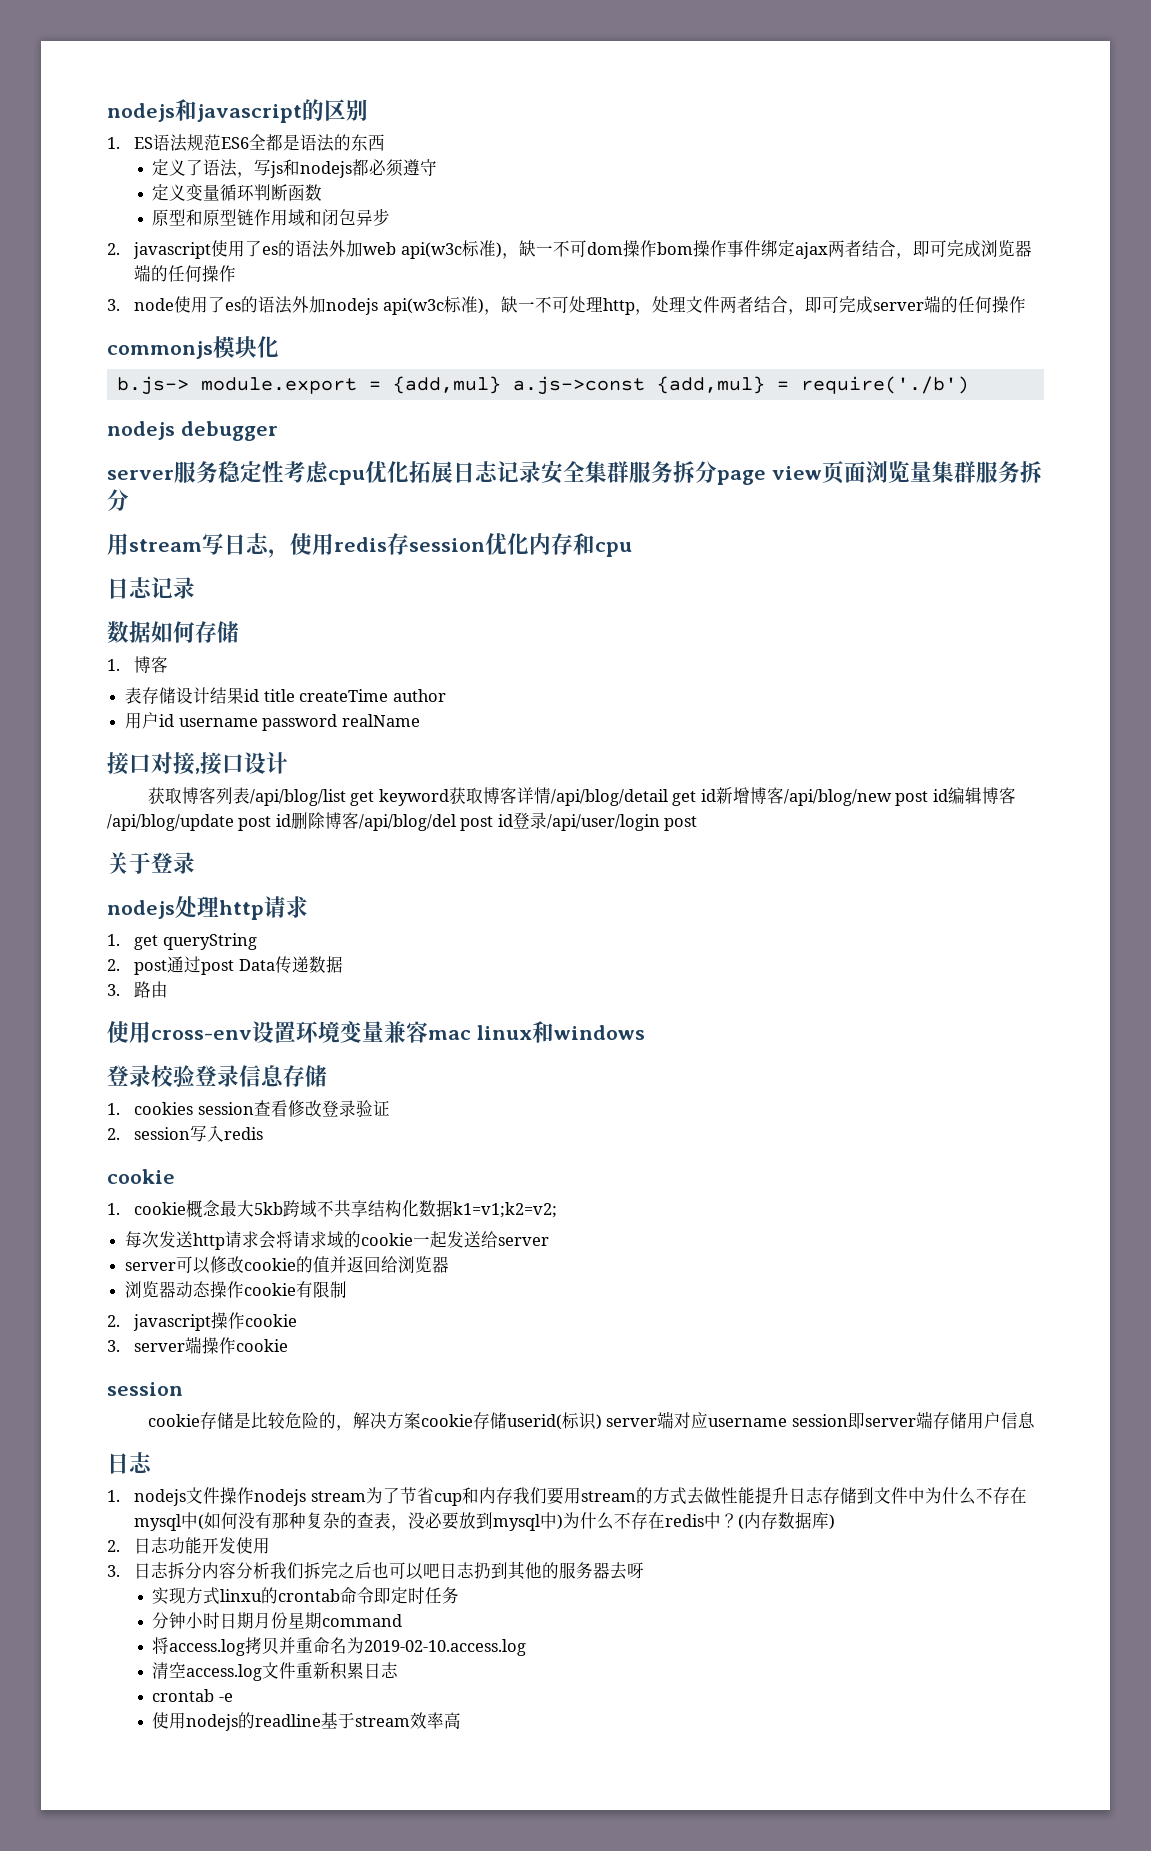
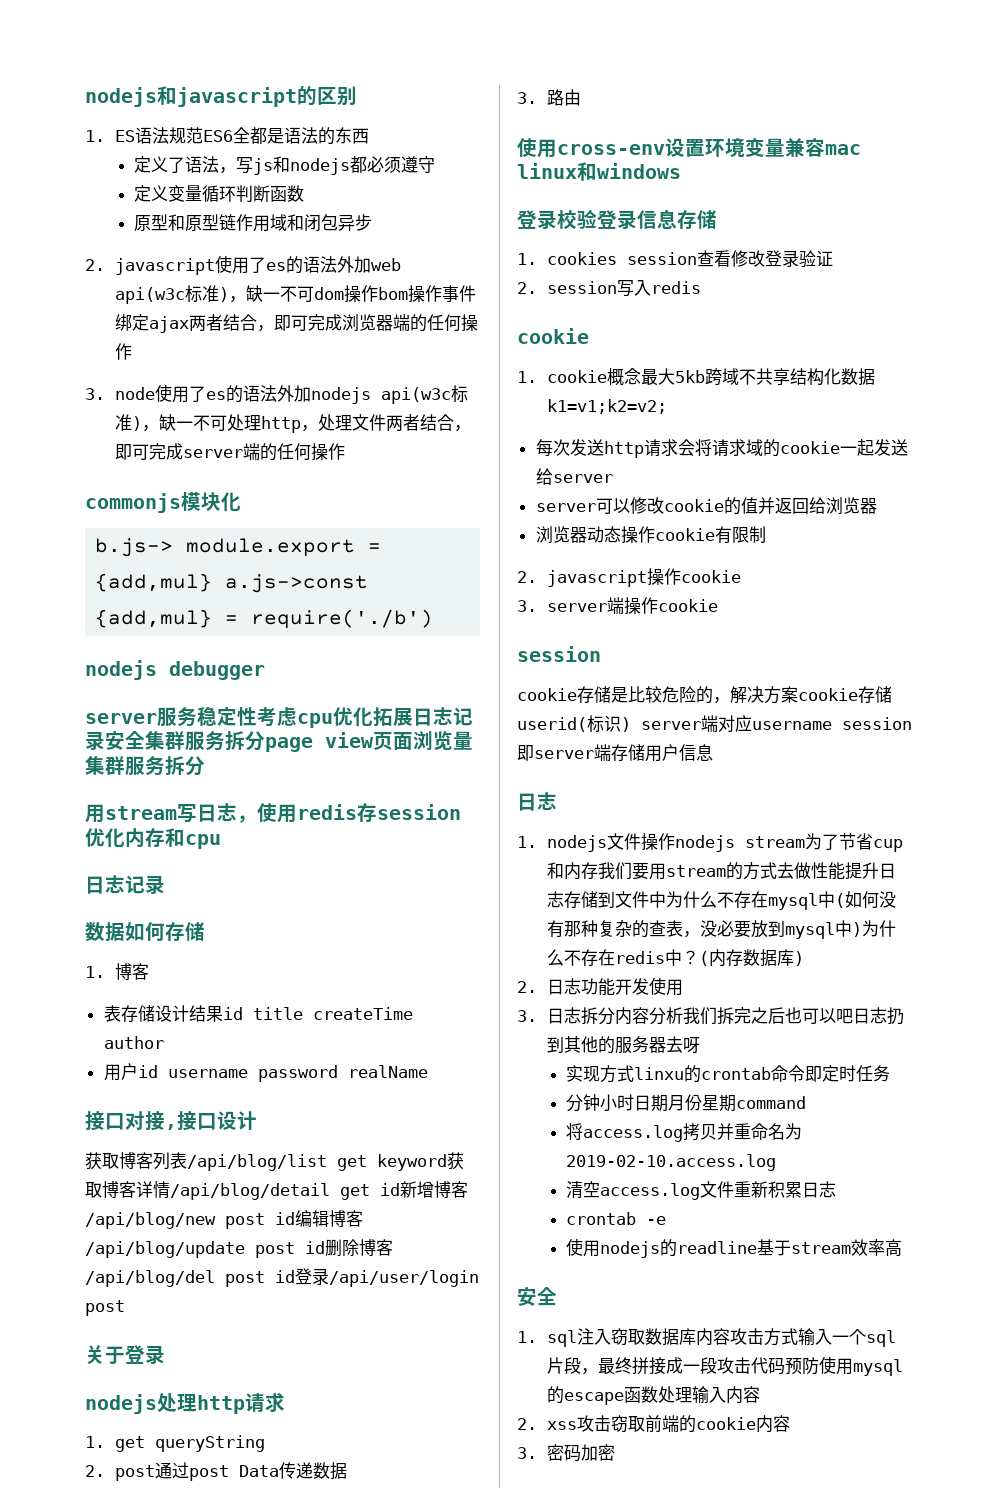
  使用nodejs的readline基于stream效率高
+ 安全
+ 1. sql注入窃取数据库内容攻击方式输入一个sql片段，最终拼接成一段攻击代码预防使用mysql的escape函数处理输入内容
+ 2. xss攻击窃取前端的cookie内容
+ 3.密码加密

